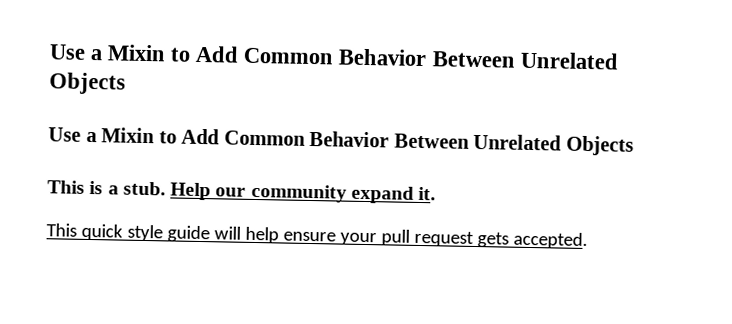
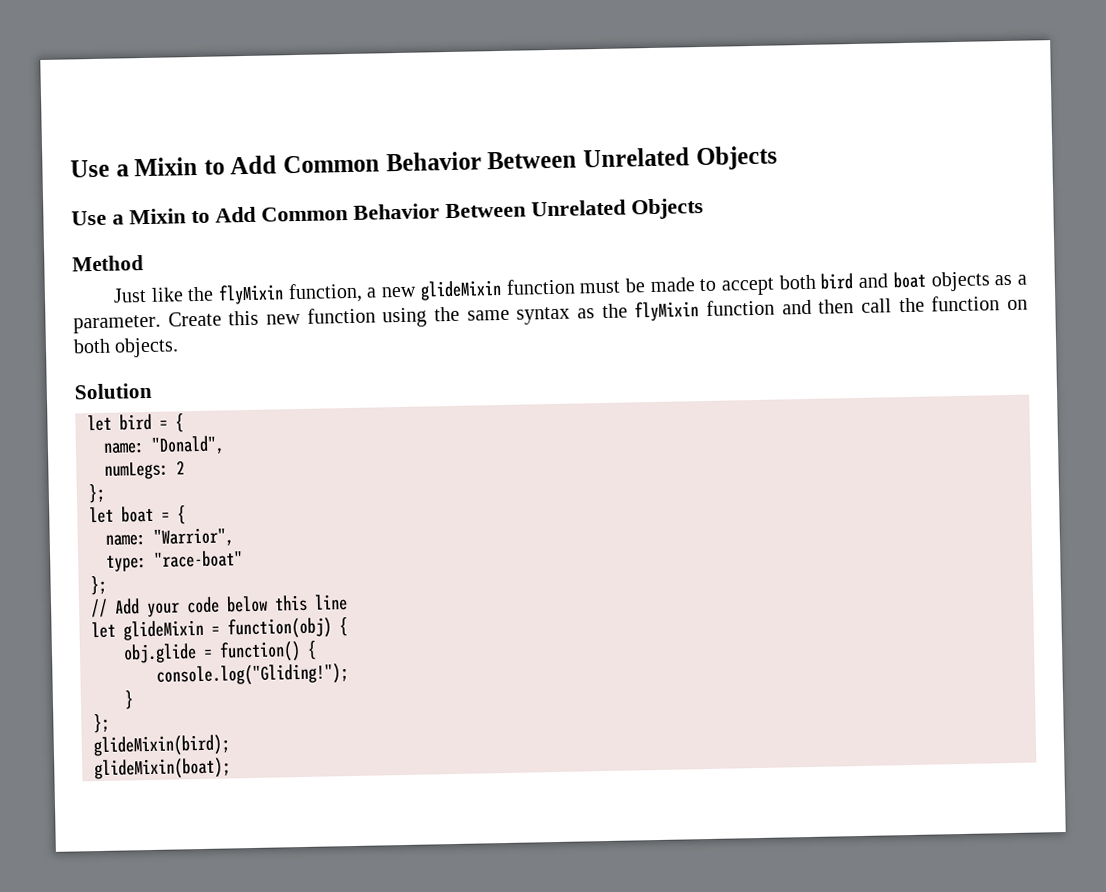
- This is a stub. Help our community expand it.
- This quick style guide will help ensure your pull request gets accepted.
+ Method
+ Just like the flyMixin function, a new glideMixin function must be made to accept both bird and boat objects as a parameter. Create this new function using the same syntax as the flyMixin function and then call the function on both objects.
+ Solution
+ let bird = {
+ name: "Donald",
+ numLegs: 2
+ };
+ let boat = {
+ name: "Warrior",
+ type: "race-boat"
+ };
+ // Add your code below this line
+ let glideMixin = function(obj) {
+ obj.glide = function() {
+ console.log("Gliding!");
+ }
+ };
+ glideMixin(bird);
+ glideMixin(boat);

